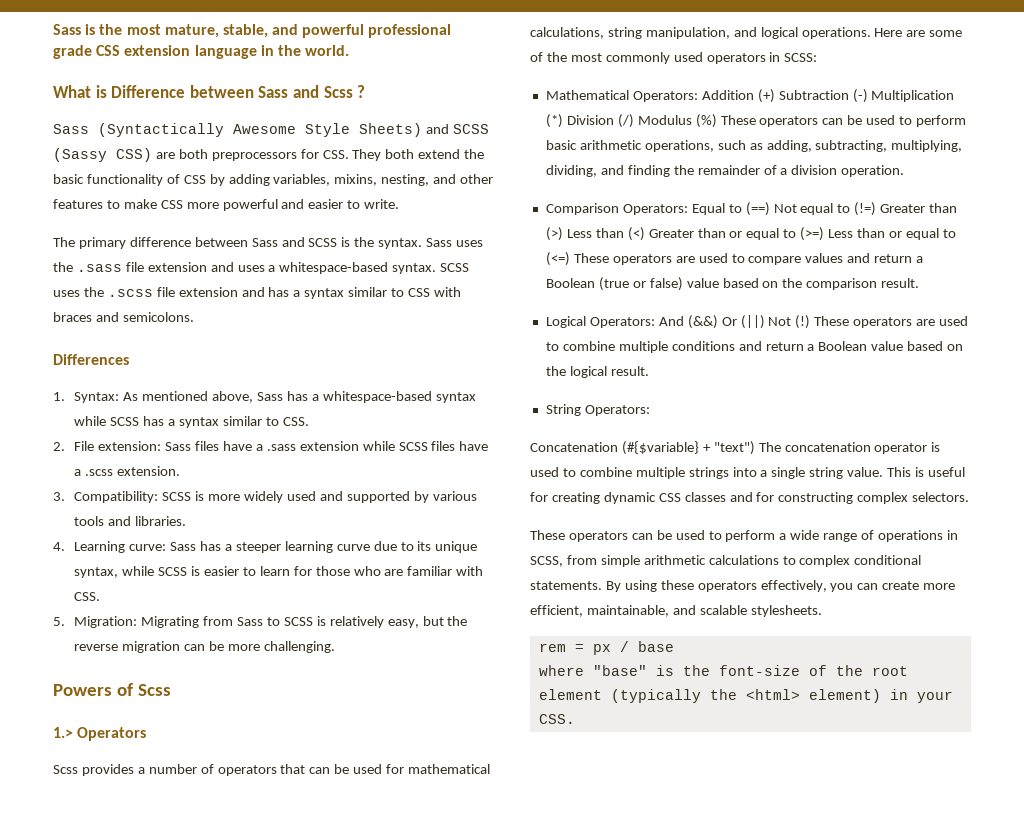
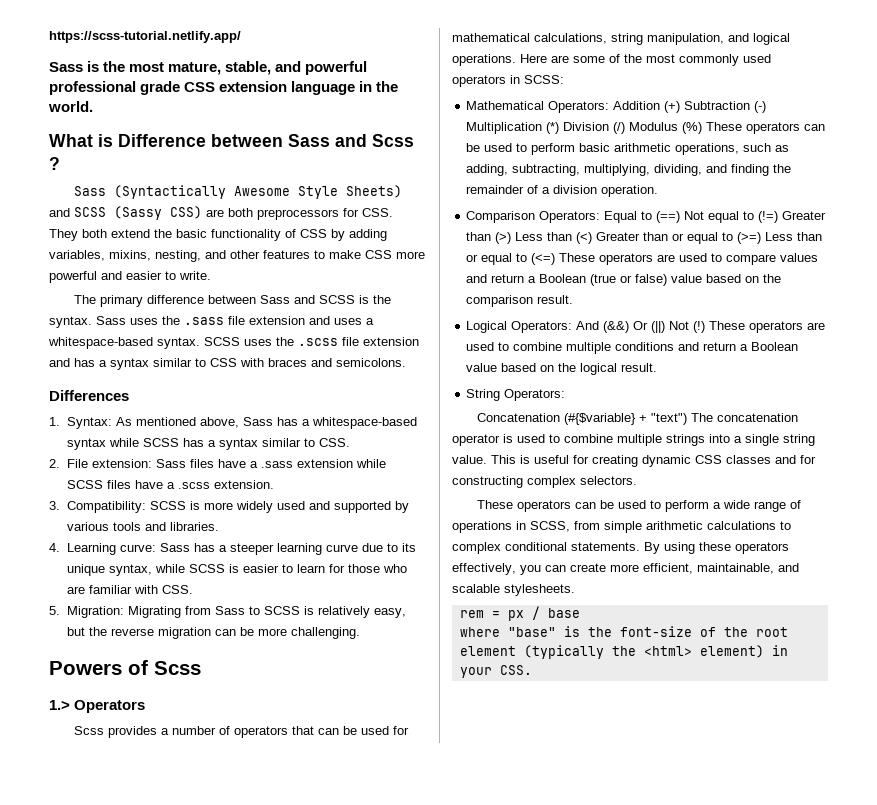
+ https://scss-tutorial.netlify.app/

